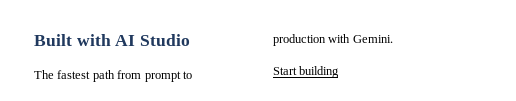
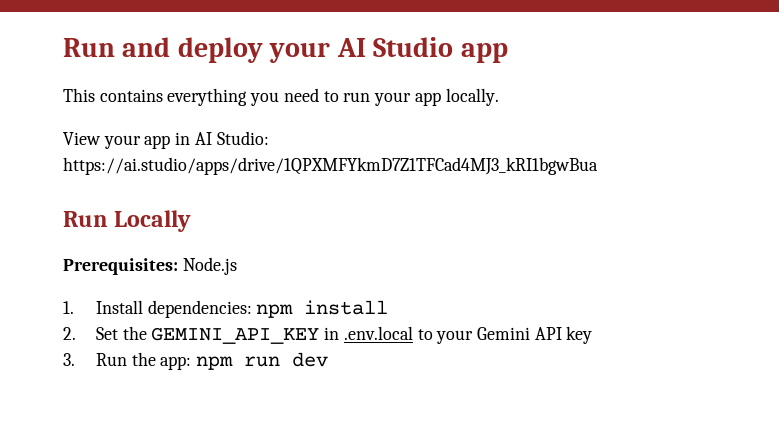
- Built with AI Studio
- The fastest path from prompt to production with Gemini.
- Start building
+ Run and deploy your AI Studio app
+ This contains everything you need to run your app locally.
+ View your app in AI Studio: https://ai.studio/apps/drive/1QPXMFYkmD7Z1TFCad4MJ3_kRI1bgwBua
+ Run Locally
+ Prerequisites: Node.js
+ 1. Install dependencies: npm install
+ 2. Set the GEMINI_API_KEY in .env.local to your Gemini API key
+ 3. Run the app: npm run dev

